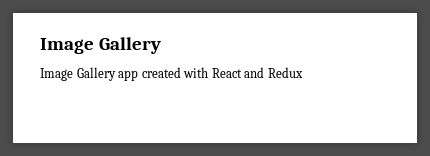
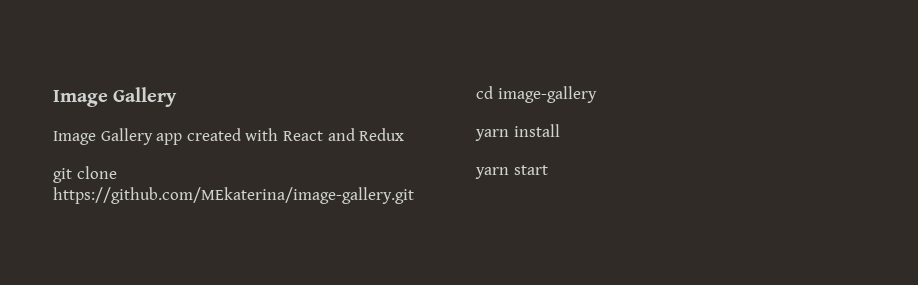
+ git clone https://github.com/MEkaterina/image-gallery.git
+ cd image-gallery
+ yarn install
+ yarn start

